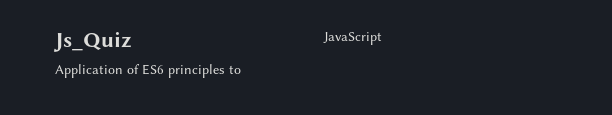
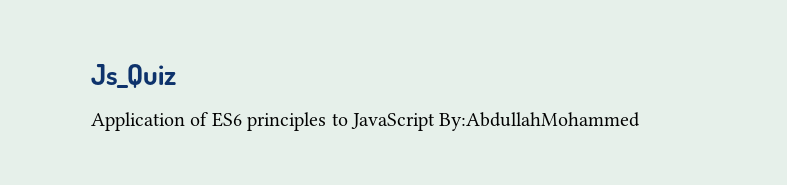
- Application of ES6 principles to JavaScript
+ Application of ES6 principles to JavaScript By:AbdullahMohammed

